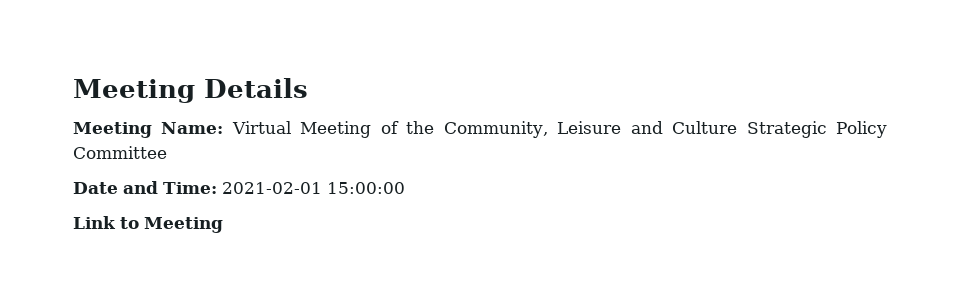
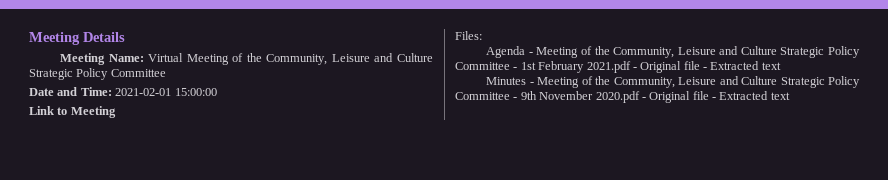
+ Files:
+ Agenda - Meeting of the Community, Leisure and Culture Strategic Policy Committee - 1st February 2021.pdf - Original file - Extracted text
+ Minutes - Meeting of the Community, Leisure and Culture Strategic Policy Committee - 9th November 2020.pdf - Original file - Extracted text

